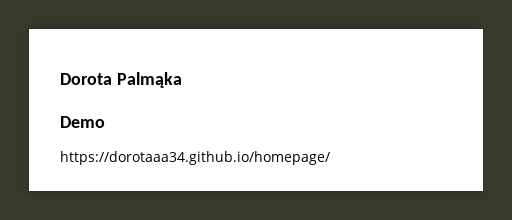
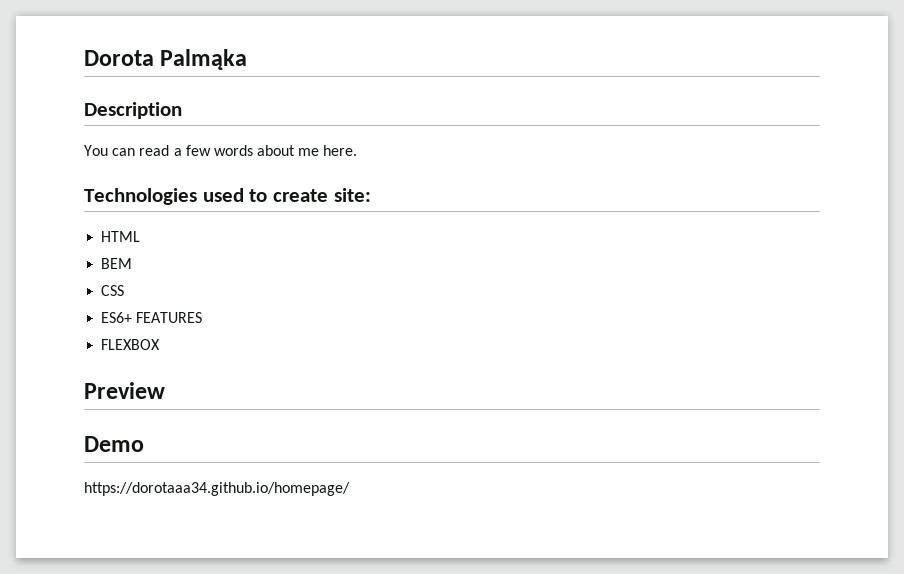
+ Description
+ You can read a few words about me here.
+ Technologies used to create site:
+ HTML
+ BEM
+ CSS
+ ES6+ FEATURES
+ FLEXBOX
+ Preview

